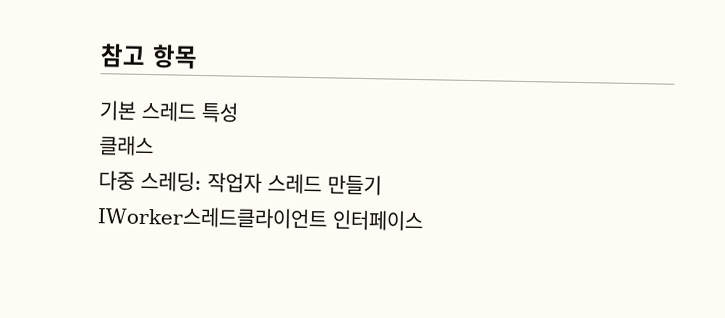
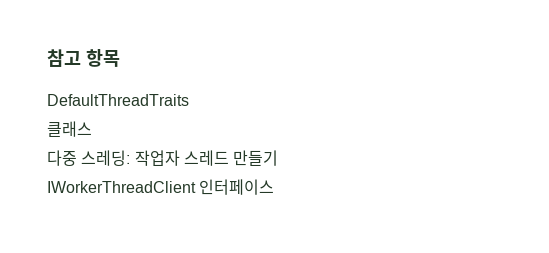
- 기본 스레드 특성
+ DefaultThreadTraits
- IWorker스레드클라이언트 인터페이스
+ IWorkerThreadClient 인터페이스

